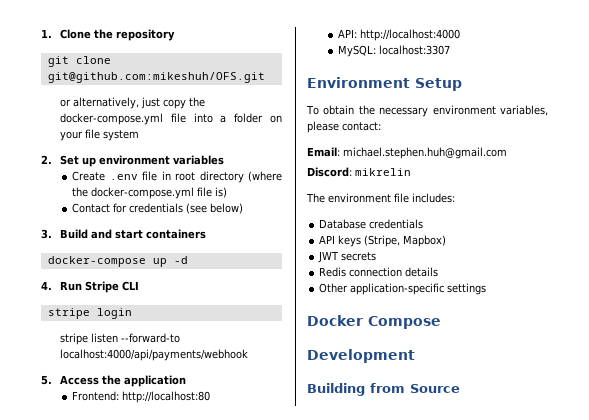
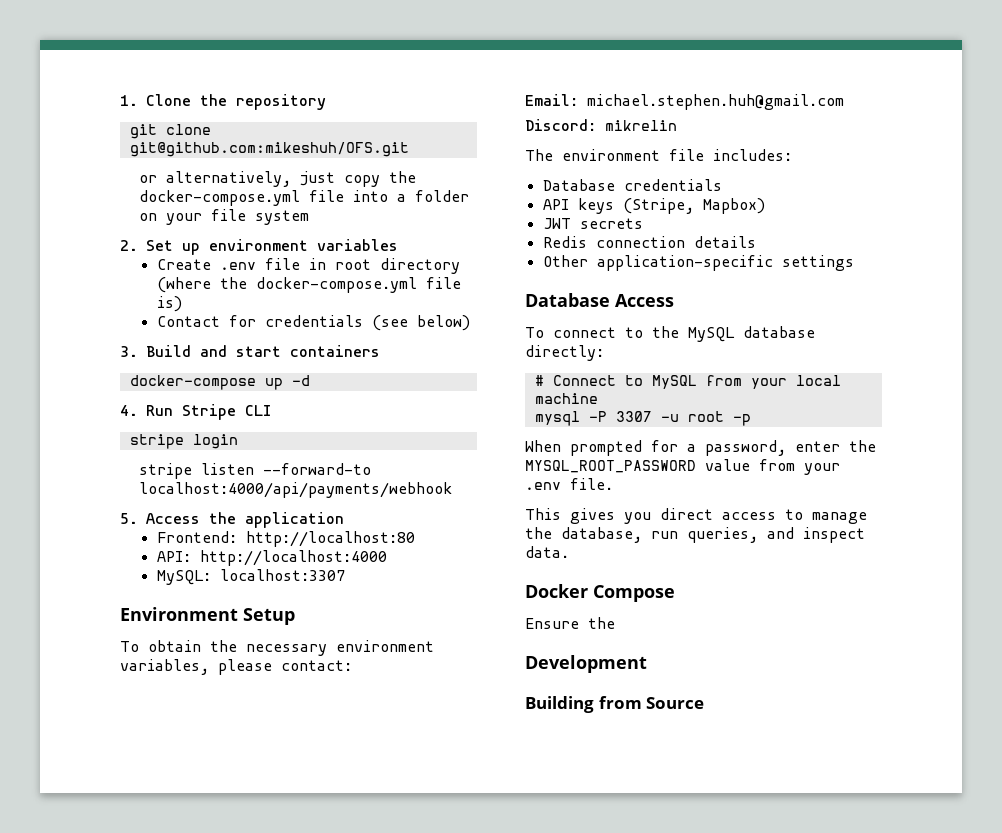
+ Database Access
+ To connect to the MySQL database directly:
+ # Connect to MySQL from your local machine
+ mysql -P 3307 -u root -p
+ When prompted for a password, enter the MYSQL_ROOT_PASSWORD value from your .env file.
+ This gives you direct access to manage the database, run queries, and inspect data.
+ Ensure the

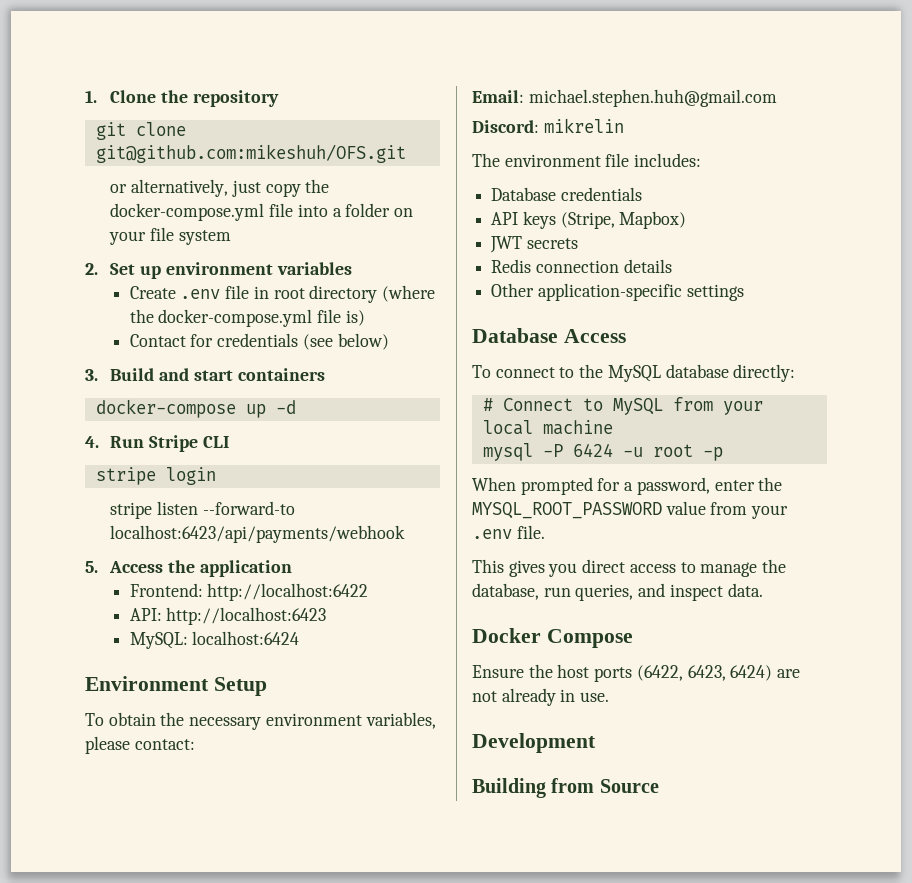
- stripe listen --forward-to localhost:4000/api/payments/webhook
+ stripe listen --forward-to localhost:6423/api/payments/webhook
- Frontend: http://localhost:80
+ Frontend: http://localhost:6422
- API: http://localhost:4000
+ API: http://localhost:6423
- MySQL: localhost:3307
+ MySQL: localhost:6424
- mysql -P 3307 -u root -p
+ mysql -P 6424 -u root -p
- Ensure the
+ Ensure the host ports (6422, 6423, 6424) are not already in use.

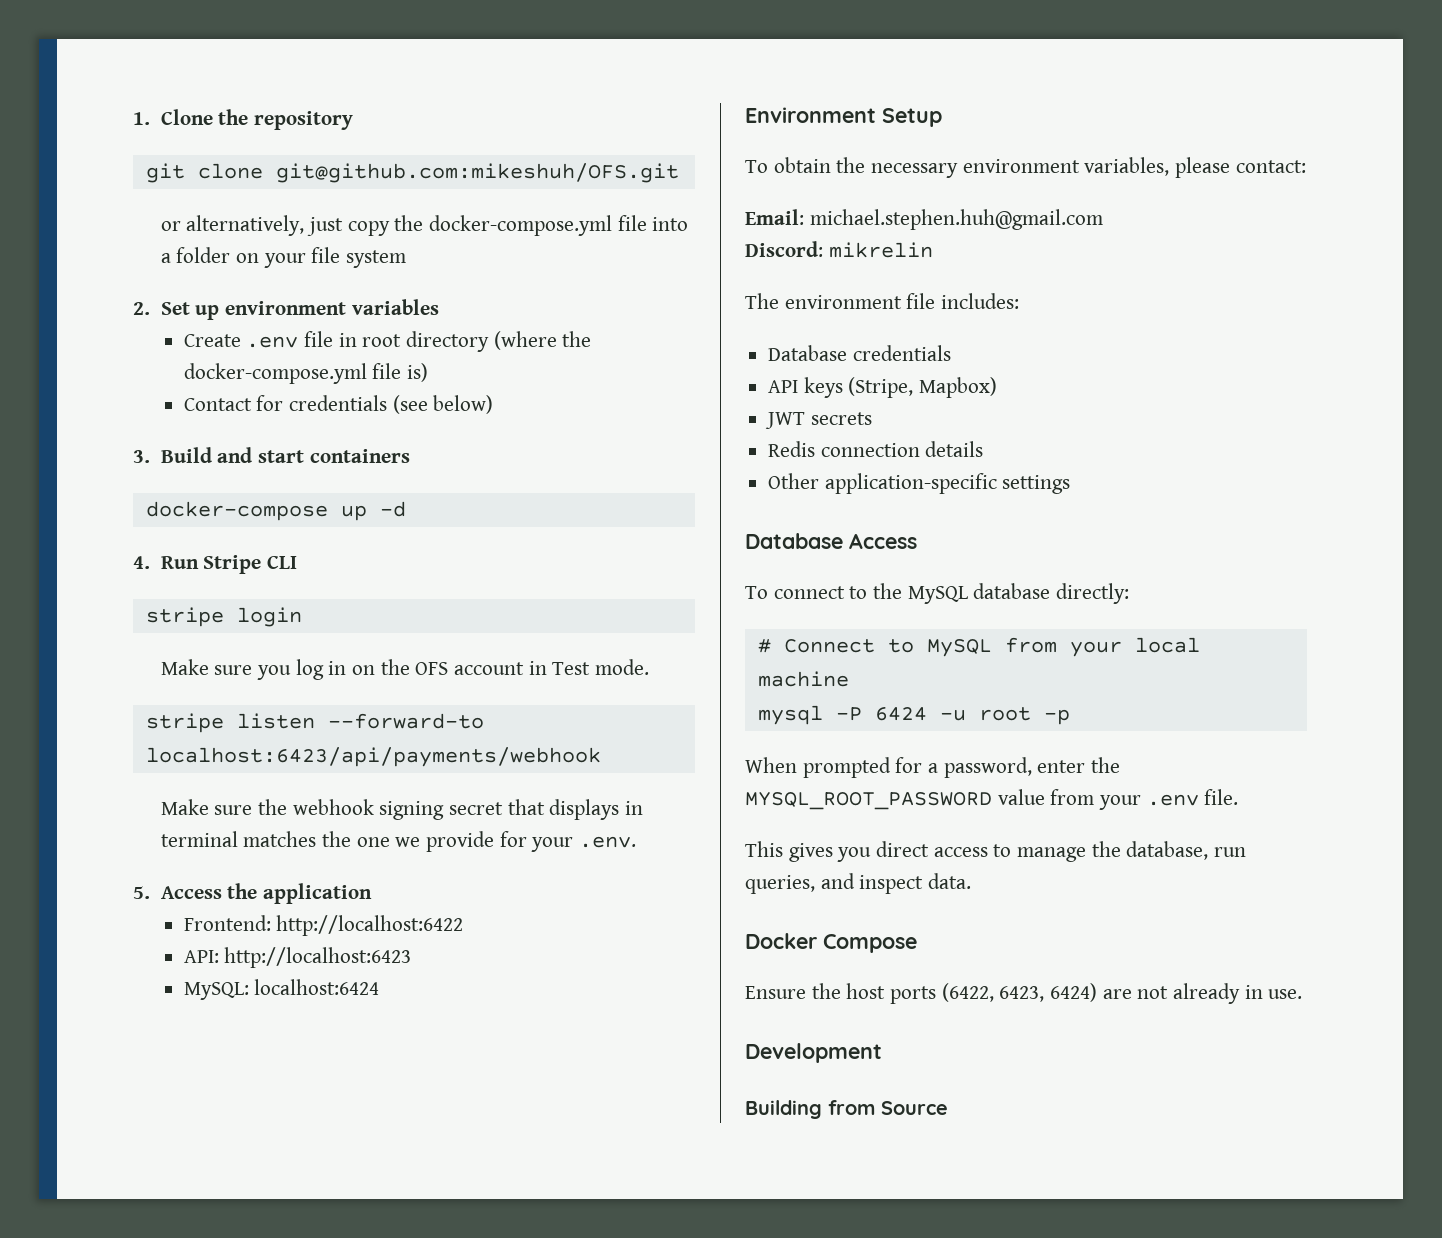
+ Make sure you log in on the OFS account in Test mode.
  stripe listen --forward-to localhost:6423/api/payments/webhook
+ Make sure the webhook signing secret that displays in terminal matches the one we provide for your .env.

